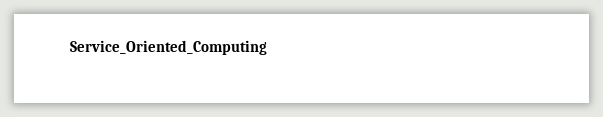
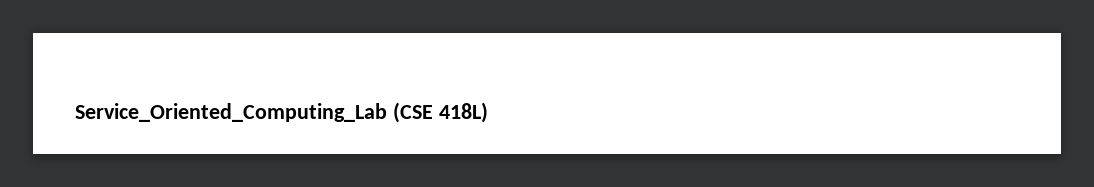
- Service_Oriented_Computing
+ Service_Oriented_Computing_Lab (CSE 418L)

